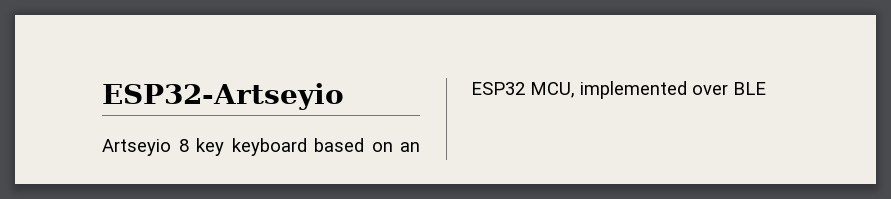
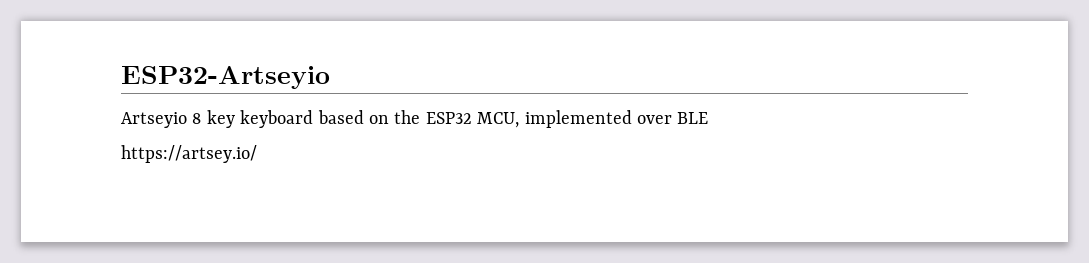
- Artseyio 8 key keyboard based on an ESP32 MCU, implemented over BLE
+ Artseyio 8 key keyboard based on the ESP32 MCU, implemented over BLE
+ https://artsey.io/

